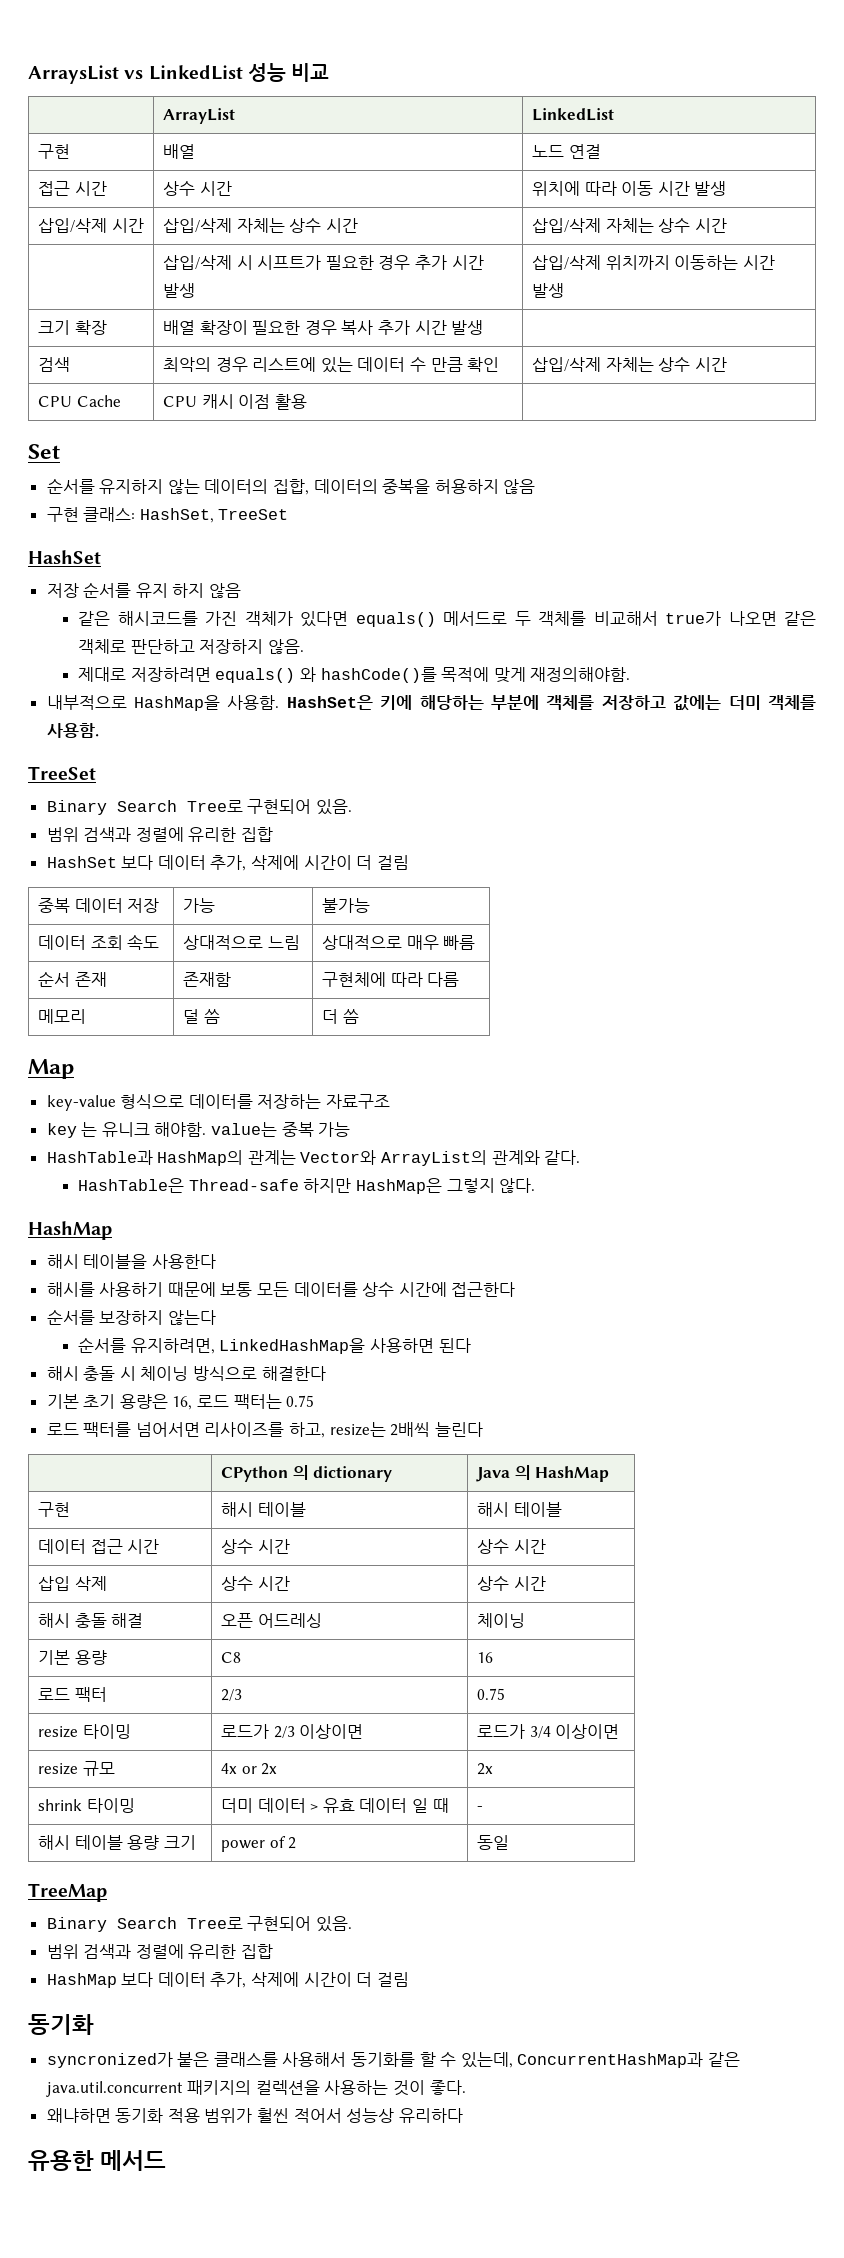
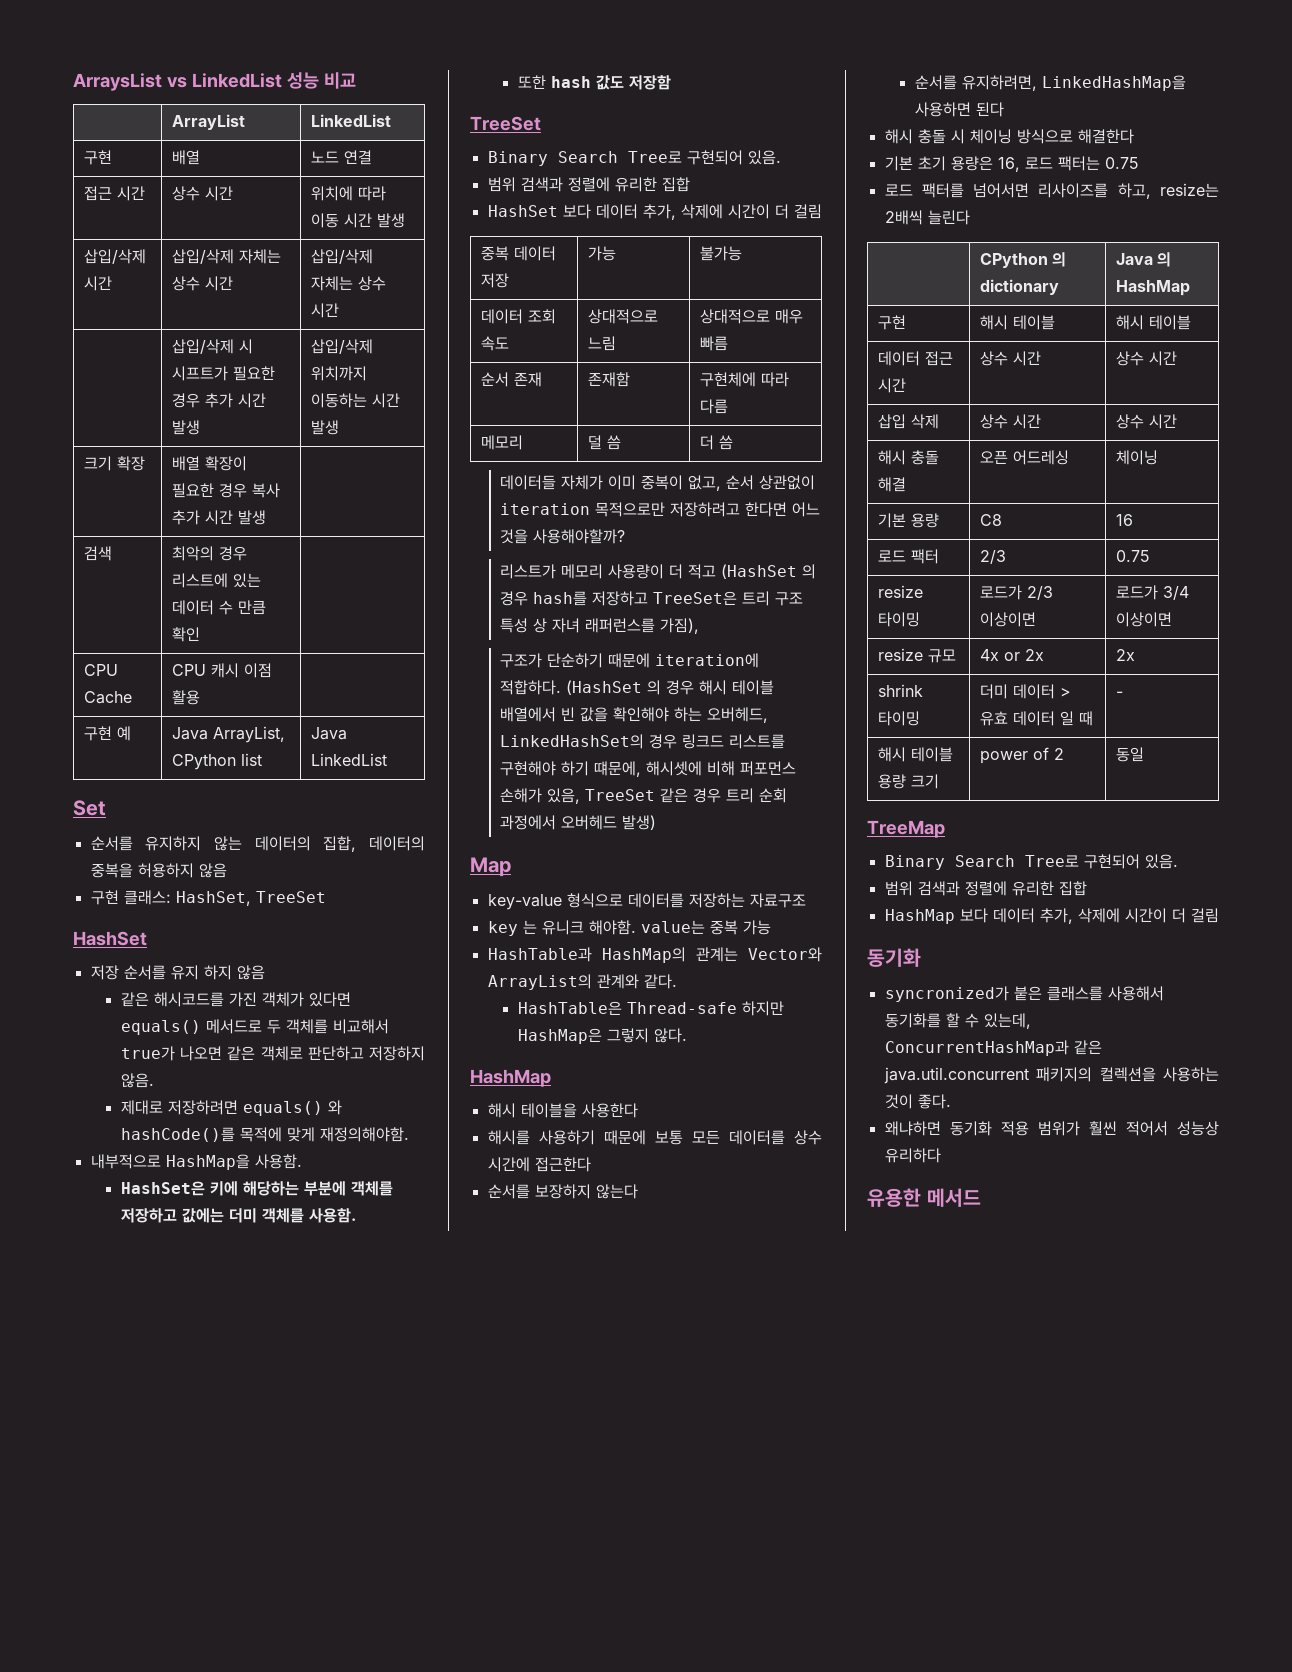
- 검색 | 최악의 경우 리스트에 있는 데이터 수 만큼 확인 | 삽입/삭제 자체는 상수 시간
+ 검색 | 최악의 경우 리스트에 있는 데이터 수 만큼 확인 |
+ 구현 예 | Java ArrayList, CPython list | Java LinkedList
- 내부적으로 HashMap을 사용함. HashSet은 키에 해당하는 부분에 객체를 저장하고 값에는 더미 객체를 사용함.
+ 내부적으로 HashMap을 사용함.
+ HashSet은 키에 해당하는 부분에 객체를 저장하고 값에는 더미 객체를 사용함.
+ 또한 hash 값도 저장함
+ 데이터들 자체가 이미 중복이 없고, 순서 상관없이 iteration 목적으로만 저장하려고 한다면 어느 것을 사용해야할까?
+ 리스트가 메모리 사용량이 더 적고 (HashSet 의 경우 hash를 저장하고 TreeSet은 트리 구조 특성 상 자녀 래퍼런스를 가짐),
+ 구조가 단순하기 때문에 iteration에 적합하다. (HashSet 의 경우 해시 테이블 배열에서 빈 값을 확인해야 하는 오버헤드, LinkedHashSet의 경우 링크드 리스트를 구현해야 하기 떄문에, 해시셋에 비해 퍼포먼스 손해가 있음, TreeSet 같은 경우 트리 순회 과정에서 오버헤드 발생)

